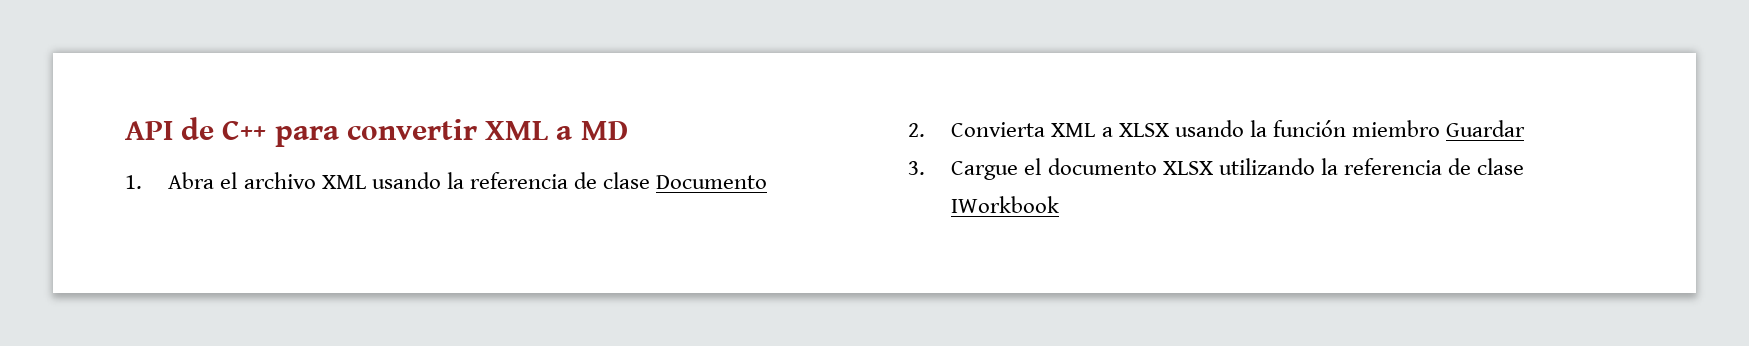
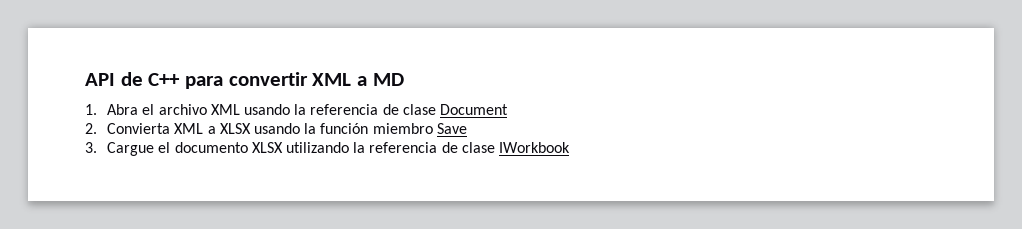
- 1. Abra el archivo XML usando la referencia de clase Documento
+ 1. Abra el archivo XML usando la referencia de clase Document
- 2. Convierta XML a XLSX usando la función miembro Guardar
+ 2. Convierta XML a XLSX usando la función miembro Save

